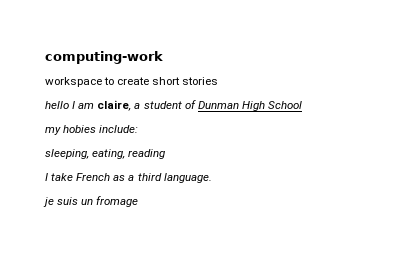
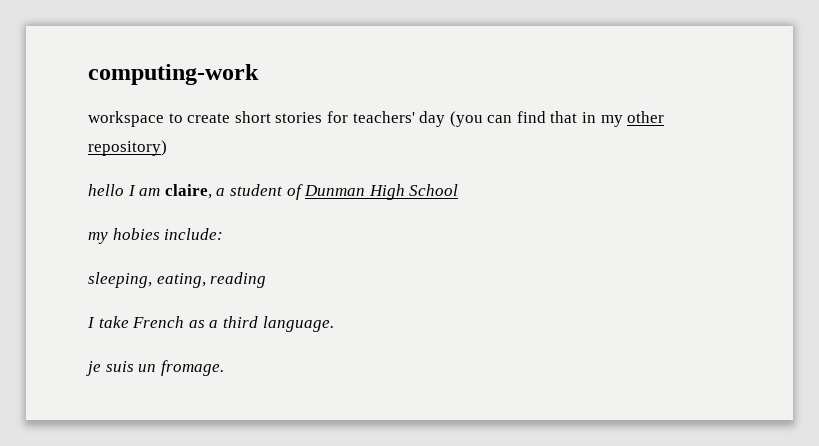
- workspace to create short stories
+ workspace to create short stories for teachers' day (you can find that in my other repository)
- je suis un fromage
+ je suis un fromage.

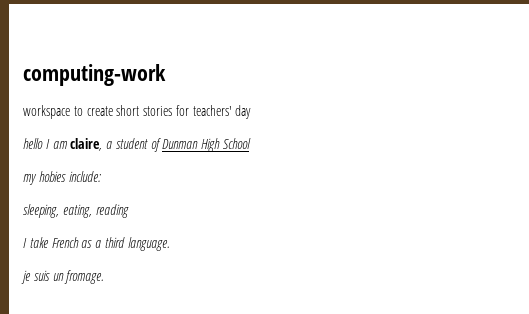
- workspace to create short stories for teachers' day (you can find that in my other repository)
+ workspace to create short stories for teachers' day

